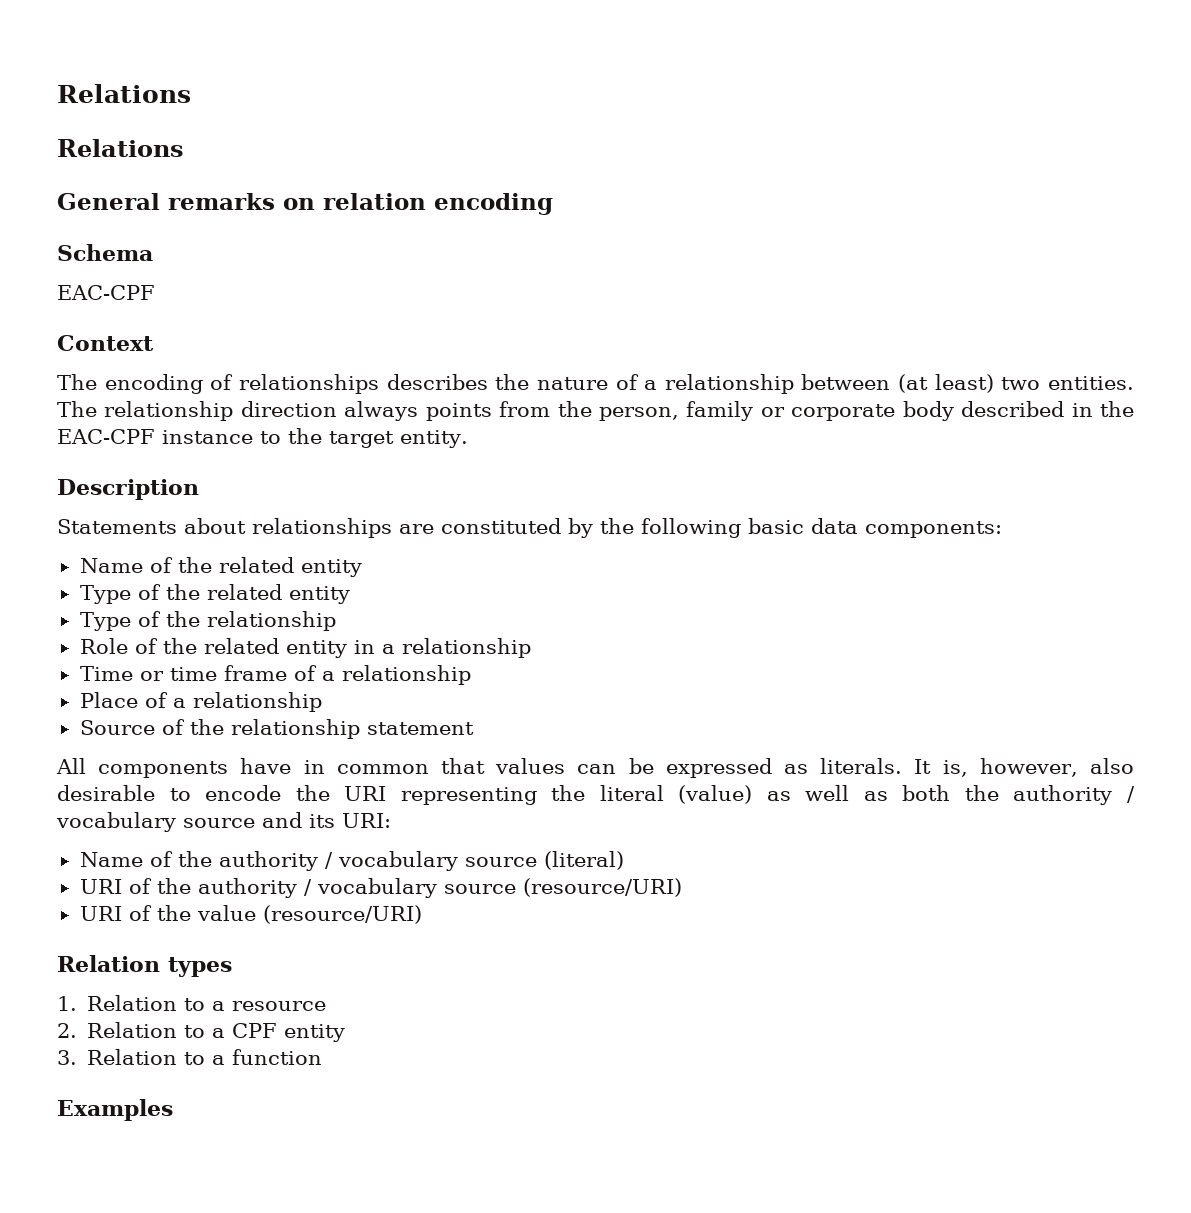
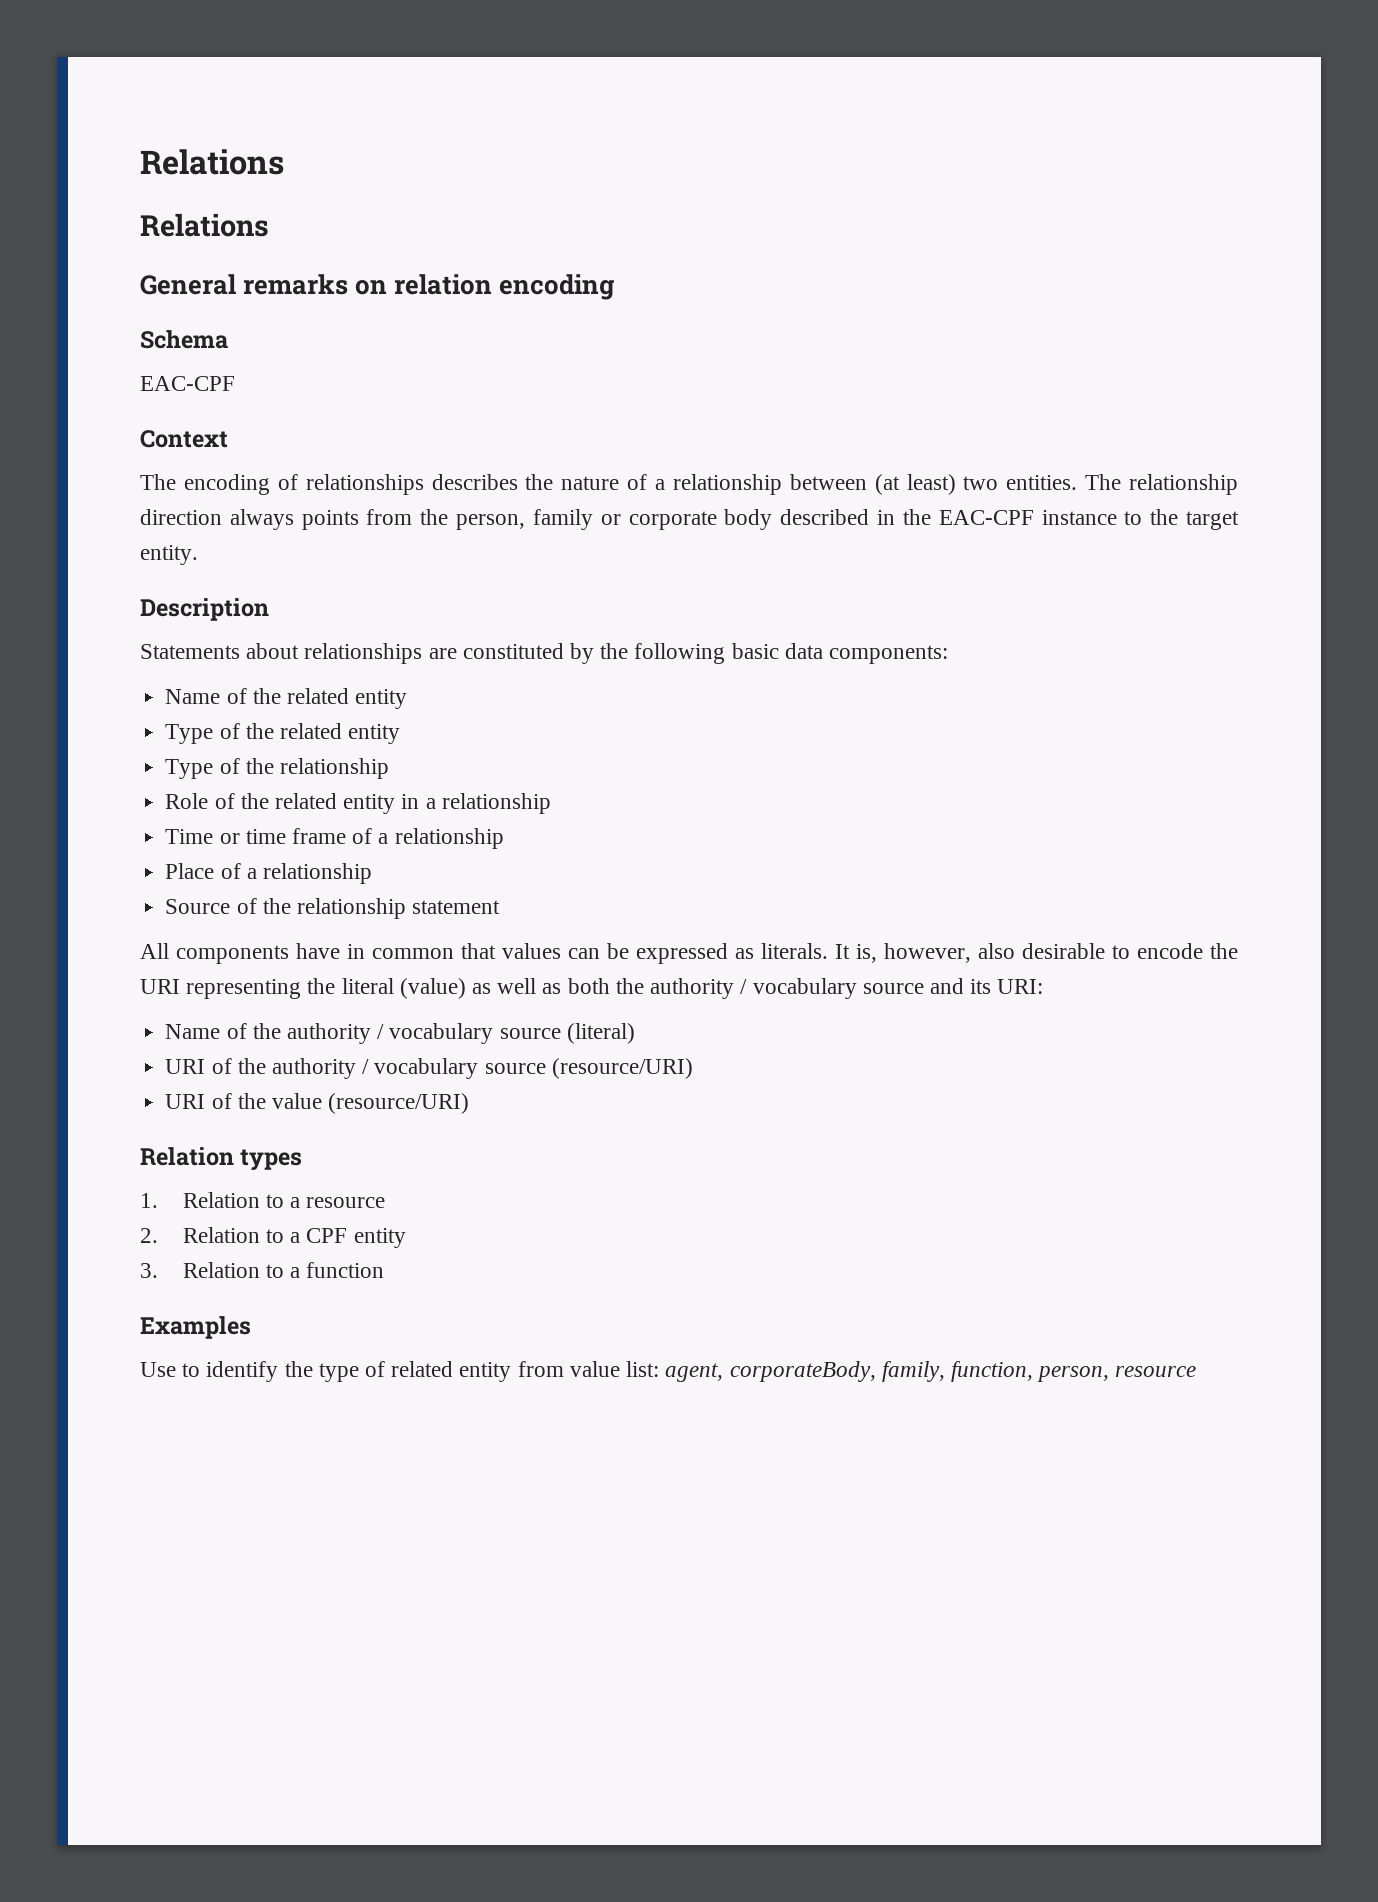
+ Use to identify the type of related entity from value list: agent, corporateBody, family, function, person, resource

